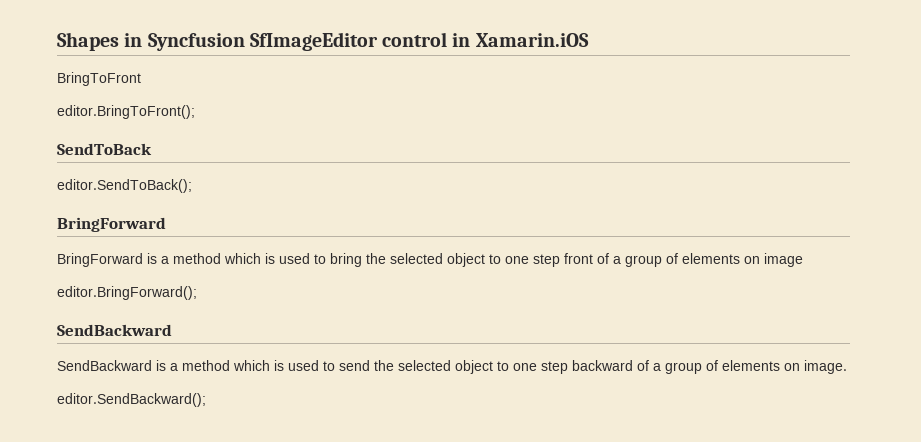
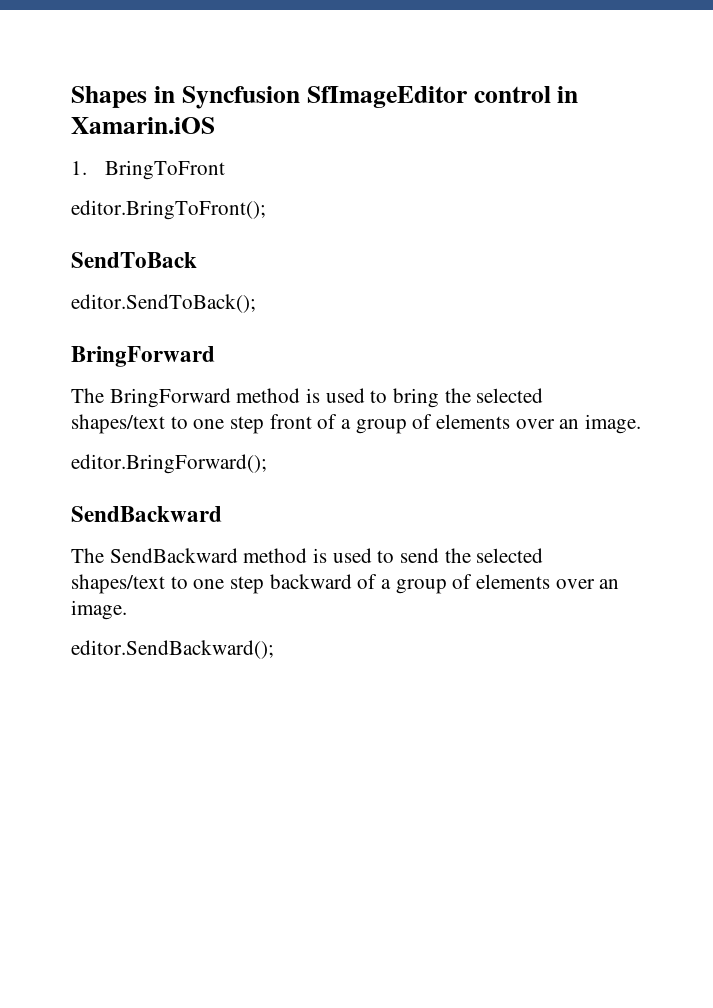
- BringToFront
+ 1. BringToFront
- BringForward is a method which is used to bring the selected object to one step front of a group of elements on image
+ The BringForward method is used to bring the selected shapes/text to one step front of a group of elements over an image.
- SendBackward is a method which is used to send the selected object to one step backward of a group of elements on image.
+ The SendBackward method is used to send the selected shapes/text to one step backward of a group of elements over an image.

